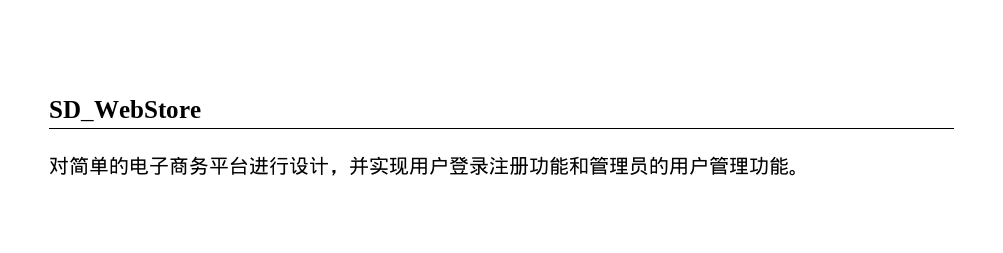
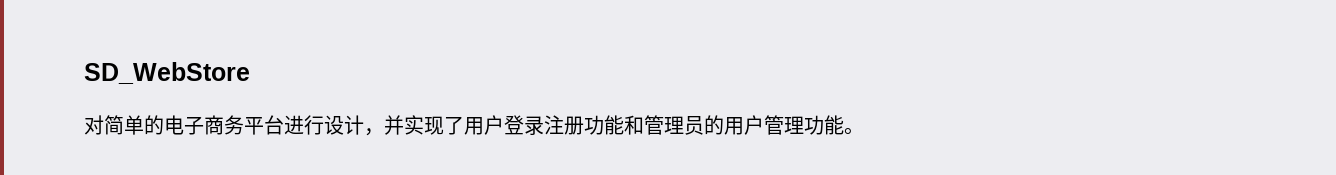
- 对简单的电子商务平台进行设计，并实现用户登录注册功能和管理员的用户管理功能。
+ 对简单的电子商务平台进行设计，并实现了用户登录注册功能和管理员的用户管理功能。

